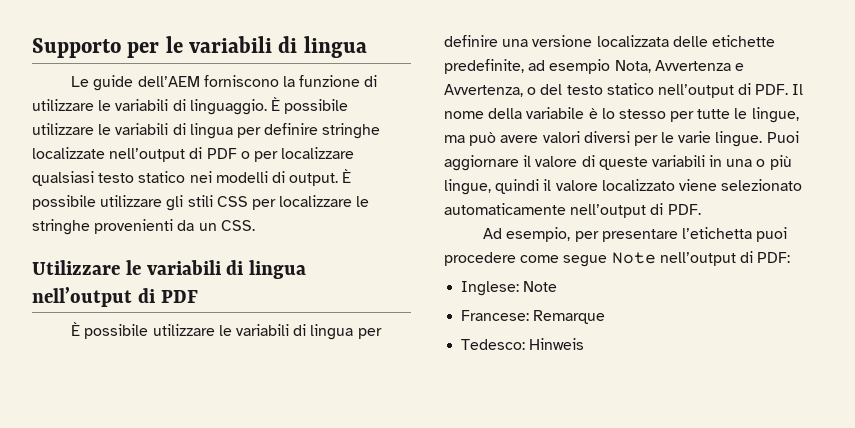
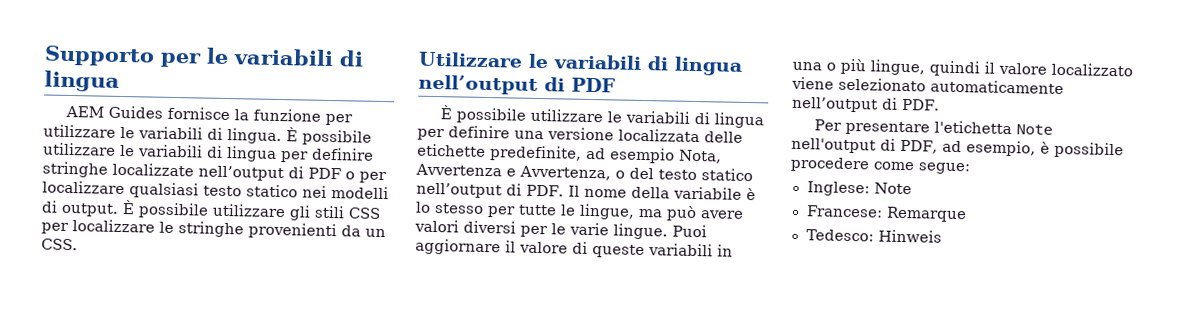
- Le guide dell’AEM forniscono la funzione di utilizzare le variabili di linguaggio.
+ AEM Guides fornisce la funzione per utilizzare le variabili di lingua.
- Ad esempio, per presentare l’etichetta puoi procedere come segue Note nell’output di PDF:
+ Per presentare l'etichetta Note nell'output di PDF, ad esempio, è possibile procedere come segue:

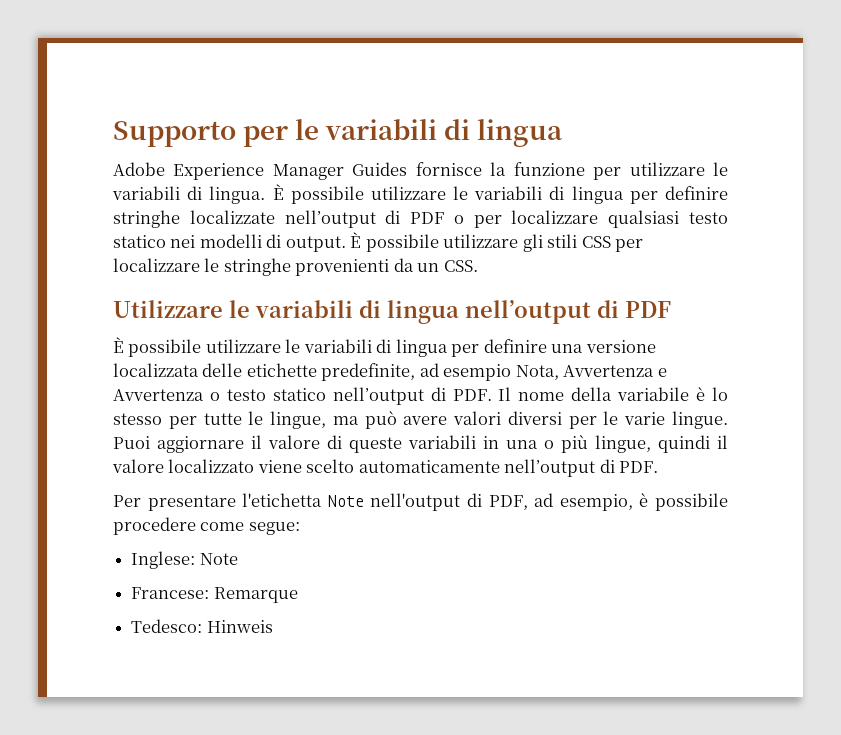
- AEM Guides fornisce la funzione per utilizzare le variabili di lingua.
+ Adobe Experience Manager Guides fornisce la funzione per utilizzare le variabili di lingua.
- È possibile utilizzare le variabili di lingua per definire una versione localizzata delle etichette predefinite, ad esempio Nota, Avvertenza e Avvertenza, o del testo statico nell’output di PDF. Il nome della variabile è lo stesso per tutte le lingue, ma può avere valori diversi per le varie lingue.
+ È possibile utilizzare le variabili di lingua per definire una versione localizzata delle etichette predefinite, ad esempio Nota, Avvertenza e Avvertenza o testo statico nell’output di PDF. Il nome della variabile è lo stesso per tutte le lingue, ma può avere valori diversi per le varie lingue.
- Puoi aggiornare il valore di queste variabili in una o più lingue, quindi il valore localizzato viene selezionato automaticamente nell’output di PDF.
+ Puoi aggiornare il valore di queste variabili in una o più lingue, quindi il valore localizzato viene scelto automaticamente nell’output di PDF.

